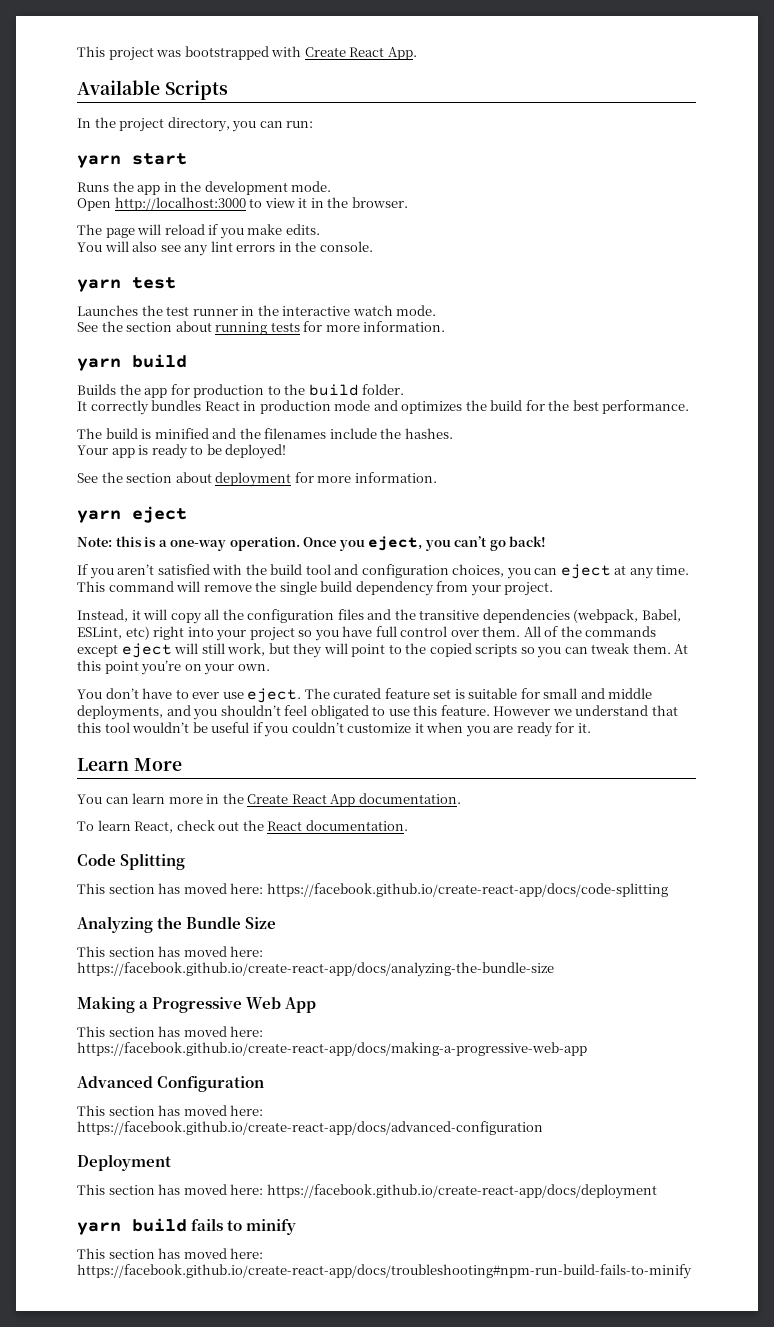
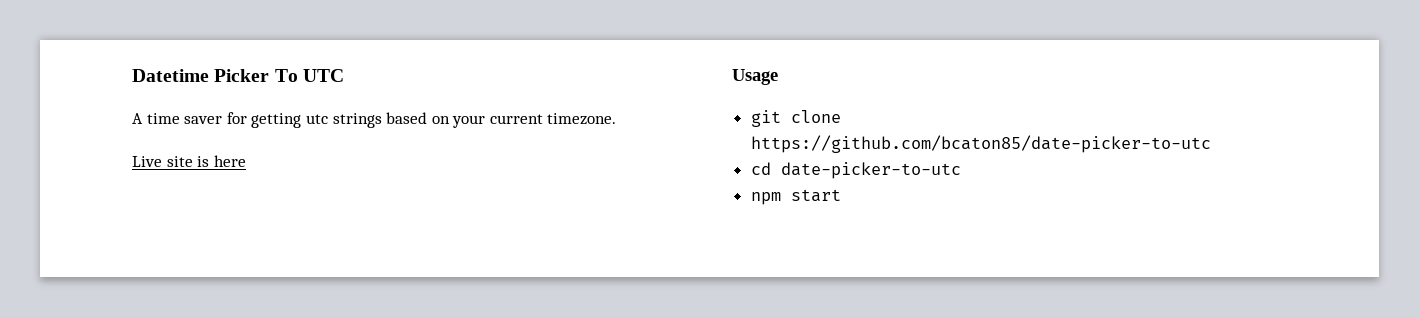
- This project was bootstrapped with Create React App.
- Available Scripts
- In the project directory, you can run:
- yarn start
- Runs the app in the development mode.
- Open http://localhost:3000 to view it in the browser.
- The page will reload if you make edits.
- You will also see any lint errors in the console.
- yarn test
- Launches the test runner in the interactive watch mode.
- See the section about running tests for more information.
- yarn build
- Builds the app for production to the build folder.
- It correctly bundles React in production mode and optimizes the build for the best performance.
- The build is minified and the filenames include the hashes.
- Your app is ready to be deployed!
- See the section about deployment for more information.
- yarn eject
- Note: this is a one-way operation. Once you eject, you can’t go back!
- If you aren’t satisfied with the build tool and configuration choices, you can eject at any time. This command will remove the single build dependency from your project.
- Instead, it will copy all the configuration files and the transitive dependencies (webpack, Babel, ESLint, etc) right into your project so you have full control over them. All of the commands except eject will still work, but they will point to the copied scripts so you can tweak them. At this point you’re on your own.
- You don’t have to ever use eject. The curated feature set is suitable for small and middle deployments, and you shouldn’t feel obligated to use this feature. However we understand that this tool wouldn’t be useful if you couldn’t customize it when you are ready for it.
- Learn More
- You can learn more in the Create React App documentation.
- To learn React, check out the React documentation.
- Code Splitting
- This section has moved here: https://facebook.github.io/create-react-app/docs/code-splitting
- Analyzing the Bundle Size
- This section has moved here: https://facebook.github.io/create-react-app/docs/analyzing-the-bundle-size
- Making a Progressive Web App
- This section has moved here: https://facebook.github.io/create-react-app/docs/making-a-progressive-web-app
- Advanced Configuration
- This section has moved here: https://facebook.github.io/create-react-app/docs/advanced-configuration
- Deployment
- This section has moved here: https://facebook.github.io/create-react-app/docs/deployment
- yarn build fails to minify
- This section has moved here: https://facebook.github.io/create-react-app/docs/troubleshooting#npm-run-build-fails-to-minify
+ Datetime Picker To UTC
+ A time saver for getting utc strings based on your current timezone.
+ Live site is here
+ Usage
+ git clone https://github.com/bcaton85/date-picker-to-utc
+ cd date-picker-to-utc
+ npm start

